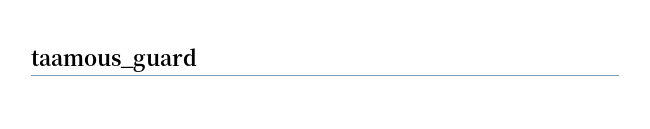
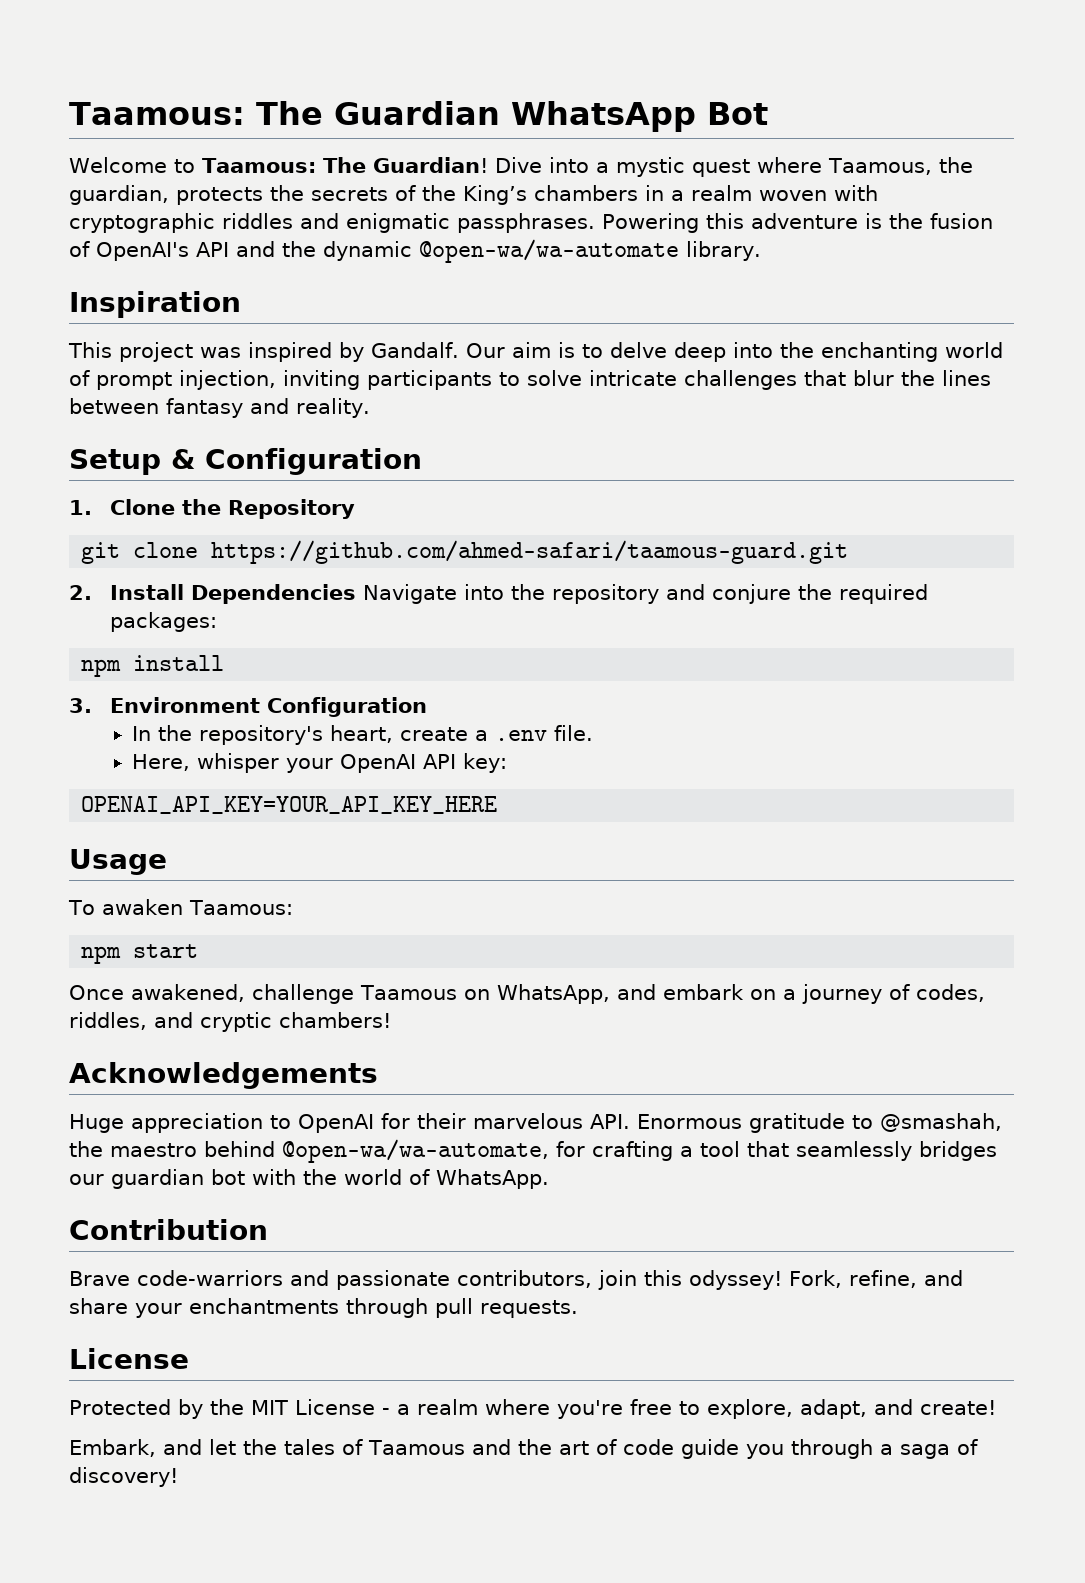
- taamous_guard
+ Taamous: The Guardian WhatsApp Bot
+ Welcome to Taamous: The Guardian! Dive into a mystic quest where Taamous, the guardian, protects the secrets of the King’s chambers in a realm woven with cryptographic riddles and enigmatic passphrases. Powering this adventure is the fusion of OpenAI's API and the dynamic @open-wa/wa-automate library.
+ Inspiration
+ This project was inspired by Gandalf. Our aim is to delve deep into the enchanting world of prompt injection, inviting participants to solve intricate challenges that blur the lines between fantasy and reality.
+ Setup & Configuration
+ 1. Clone the Repository
+ git clone https://github.com/ahmed-safari/taamous-guard.git
+ 2. Install Dependencies Navigate into the repository and conjure the required packages:
+ npm install
+ 3. Environment Configuration
+ In the repository's heart, create a .env file.
+ Here, whisper your OpenAI API key:
+ OPENAI_API_KEY=YOUR_API_KEY_HERE
+ Usage
+ To awaken Taamous:
+ npm start
+ Once awakened, challenge Taamous on WhatsApp, and embark on a journey of codes, riddles, and cryptic chambers!
+ Acknowledgements
+ Huge appreciation to OpenAI for their marvelous API. Enormous gratitude to @smashah, the maestro behind @open-wa/wa-automate, for crafting a tool that seamlessly bridges our guardian bot with the world of WhatsApp.
+ Contribution
+ Brave code-warriors and passionate contributors, join this odyssey! Fork, refine, and share your enchantments through pull requests.
+ License
+ Protected by the MIT License - a realm where you're free to explore, adapt, and create!
+ Embark, and let the tales of Taamous and the art of code guide you through a saga of discovery!

